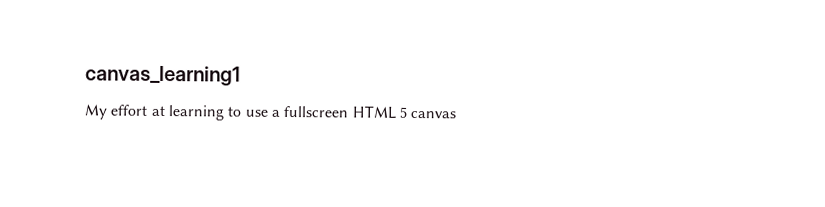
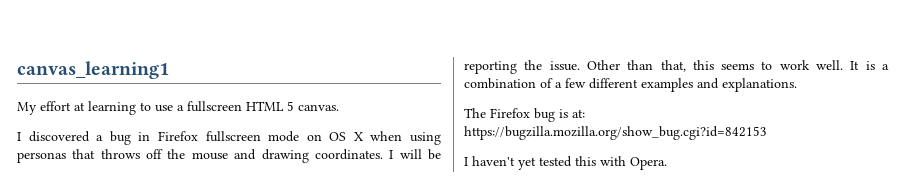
- My effort at learning to use a fullscreen HTML 5 canvas
+ My effort at learning to use a fullscreen HTML 5 canvas.
+ I discovered a bug in Firefox fullscreen mode on OS X when using personas that throws off the mouse and drawing coordinates. I will be reporting the issue. Other than that, this seems to work well. It is a combination of a few different examples and explanations.
+ The Firefox bug is at: https://bugzilla.mozilla.org/show_bug.cgi?id=842153
+ I haven't yet tested this with Opera.

